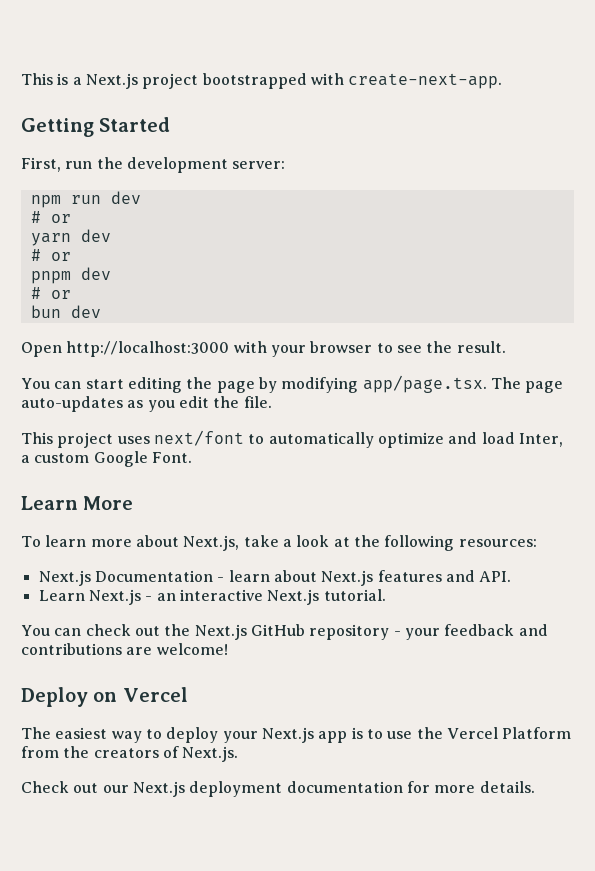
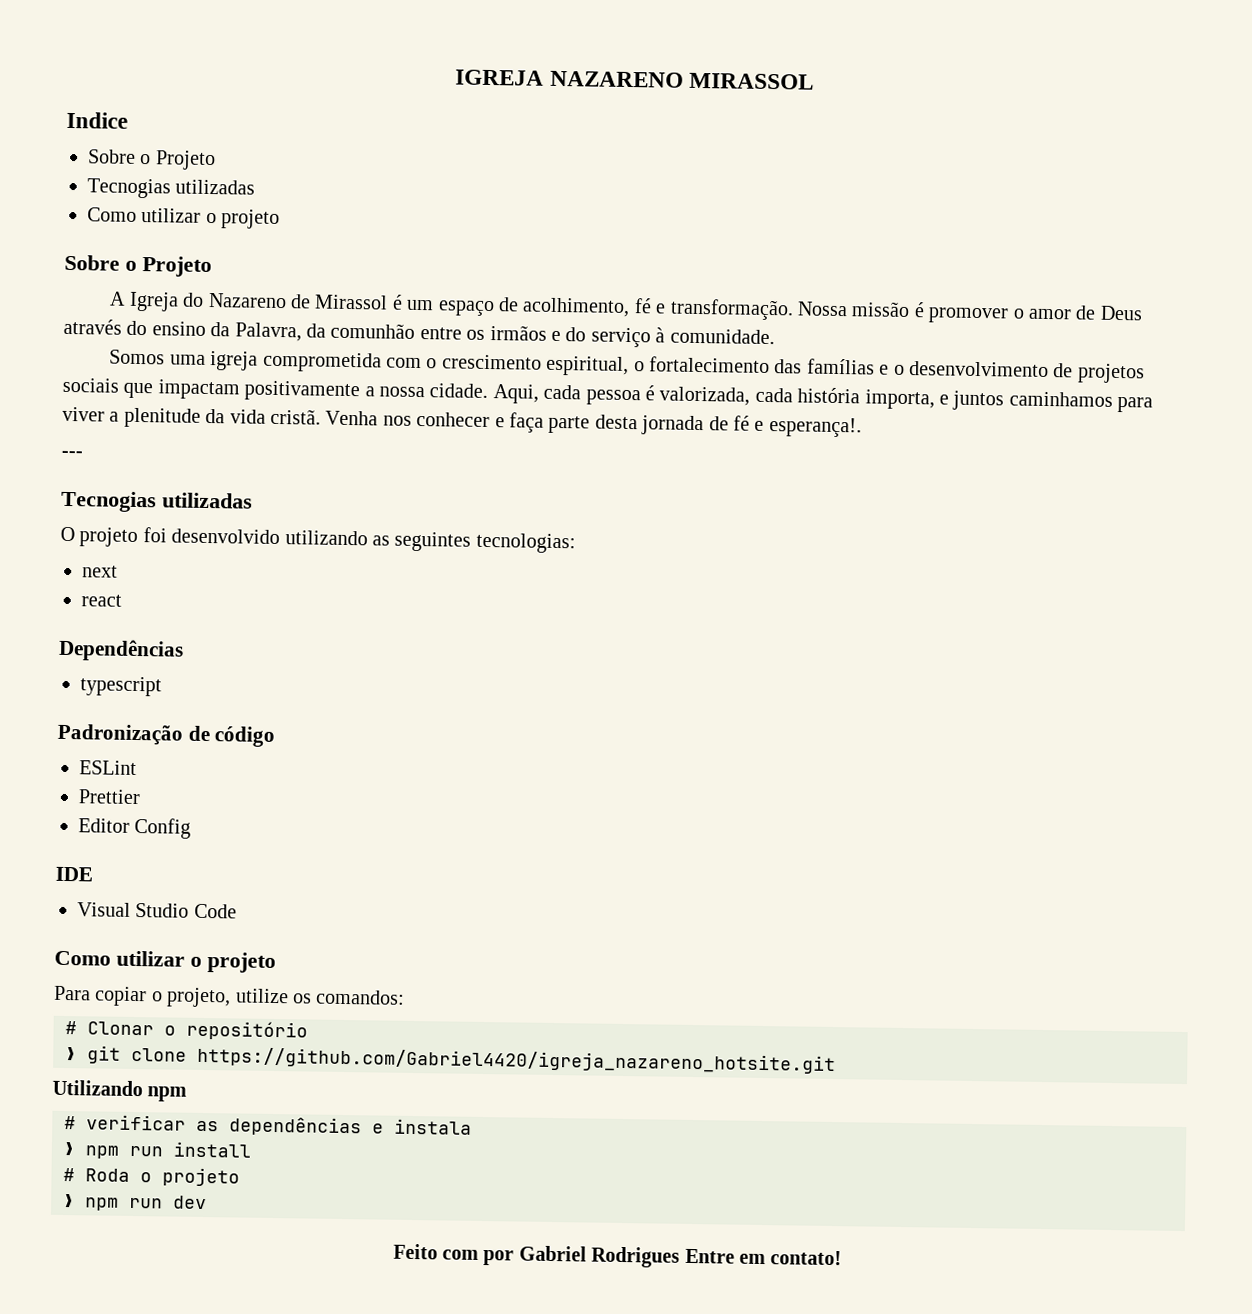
- This is a Next.js project bootstrapped with create-next-app.
- Getting Started
- First, run the development server:
- npm run dev
- # or
- yarn dev
- # or
- pnpm dev
- # or
- bun dev
- Open http://localhost:3000 with your browser to see the result.
- You can start editing the page by modifying app/page.tsx. The page auto-updates as you edit the file.
- This project uses next/font to automatically optimize and load Inter, a custom Google Font.
- Learn More
- To learn more about Next.js, take a look at the following resources:
- Next.js Documentation - learn about Next.js features and API.
- Learn Next.js - an interactive Next.js tutorial.
- You can check out the Next.js GitHub repository - your feedback and contributions are welcome!
- Deploy on Vercel
- The easiest way to deploy your Next.js app is to use the Vercel Platform from the creators of Next.js.
- Check out our Next.js deployment documentation for more details.
+ IGREJA NAZARENO MIRASSOL
+ Indice
+ Sobre o Projeto
+ Tecnogias utilizadas
+ Como utilizar o projeto
+ Sobre o Projeto
+ A Igreja do Nazareno de Mirassol é um espaço de acolhimento, fé e transformação. Nossa missão é promover o amor de Deus através do ensino da Palavra, da comunhão entre os irmãos e do serviço à comunidade.
+ Somos uma igreja comprometida com o crescimento espiritual, o fortalecimento das famílias e o desenvolvimento de projetos sociais que impactam positivamente a nossa cidade. Aqui, cada pessoa é valorizada, cada história importa, e juntos caminhamos para viver a plenitude da vida cristã. Venha nos conhecer e faça parte desta jornada de fé e esperança!.
+ ---
+ Tecnogias utilizadas
+ O projeto foi desenvolvido utilizando as seguintes tecnologias:
+ next
+ react
+ Dependências
+ typescript
+ Padronização de código
+ ESLint
+ Prettier
+ Editor Config
+ IDE
+ Visual Studio Code
+ Como utilizar o projeto
+ Para copiar o projeto, utilize os comandos:
+ # Clonar o repositório
+ ❯ git clone https://github.com/Gabriel4420/igreja_nazareno_hotsite.git
+ Utilizando npm
+ # verificar as dependências e instala
+ ❯ npm run install
+ # Roda o projeto
+ ❯ npm run dev
+ Feito com por Gabriel Rodrigues Entre em contato!

